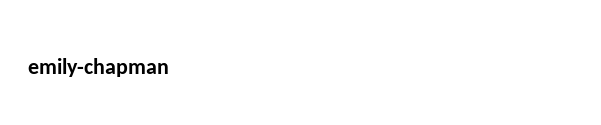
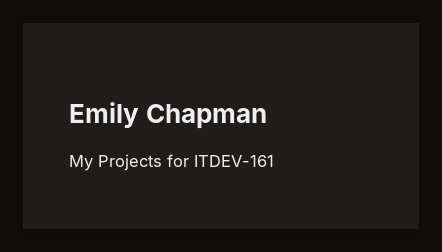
- emily-chapman
+ Emily Chapman
+ My Projects for ITDEV-161

